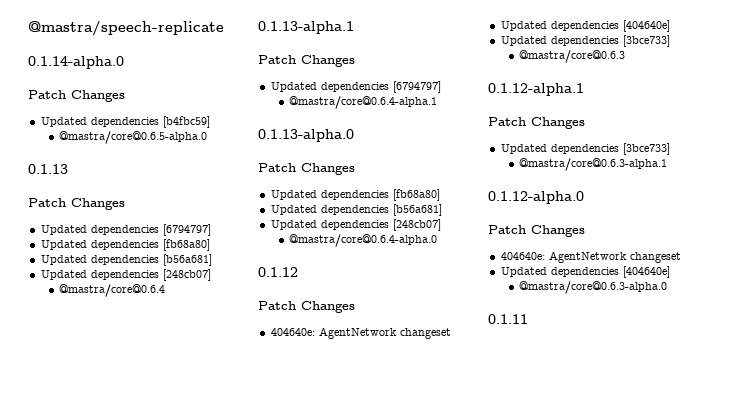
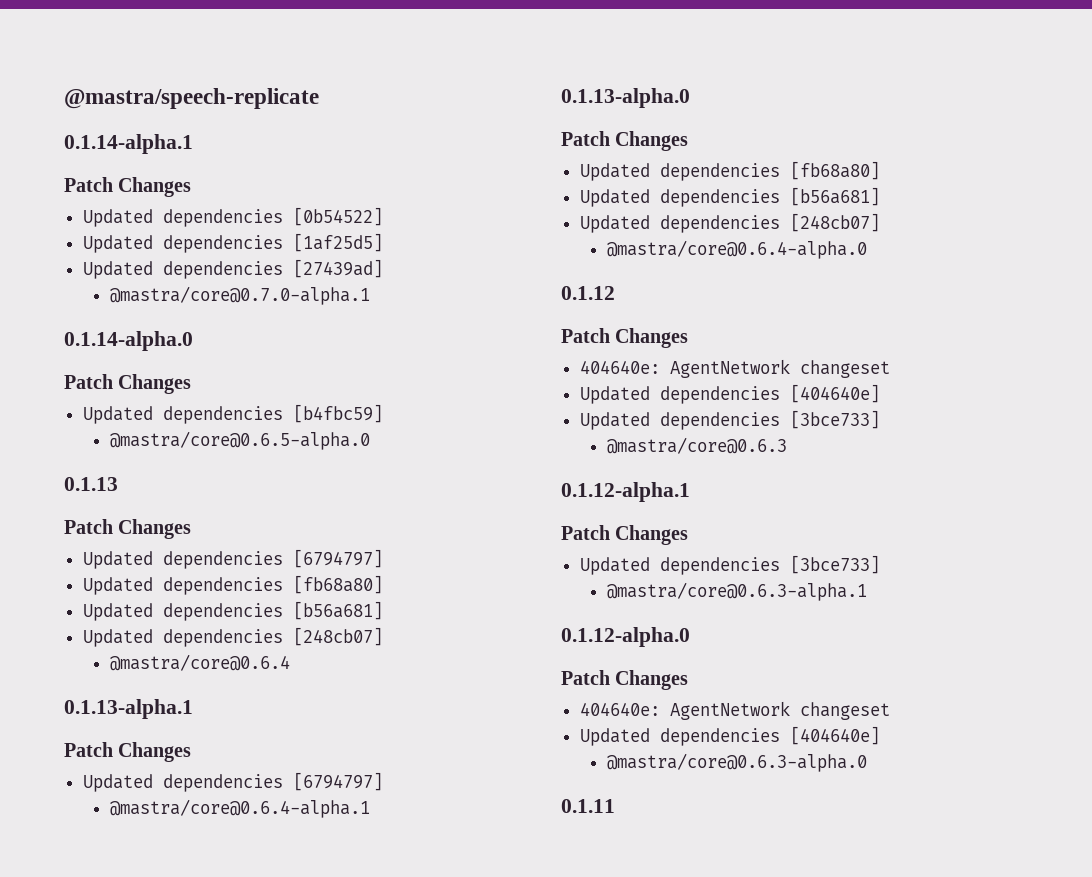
+ 0.1.14-alpha.1
+ Patch Changes
+ Updated dependencies [0b54522]
+ Updated dependencies [1af25d5]
+ Updated dependencies [27439ad]
+ @mastra/core@0.7.0-alpha.1

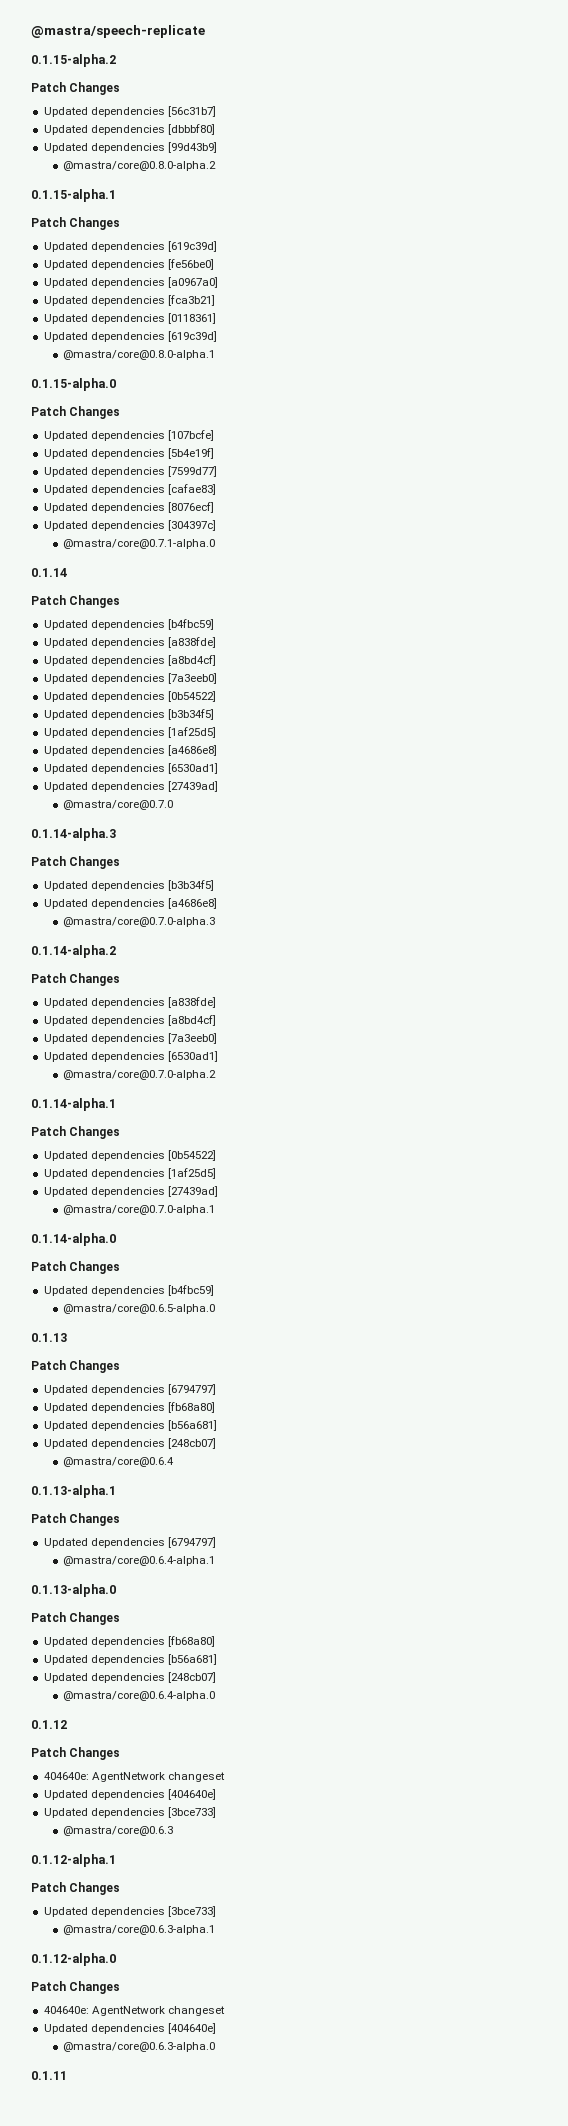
+ 0.1.15-alpha.2
+ Patch Changes
+ Updated dependencies [56c31b7]
+ Updated dependencies [dbbbf80]
+ Updated dependencies [99d43b9]
+ @mastra/core@0.8.0-alpha.2
+ 0.1.15-alpha.1
+ Patch Changes
+ Updated dependencies [619c39d]
+ Updated dependencies [fe56be0]
+ Updated dependencies [a0967a0]
+ Updated dependencies [fca3b21]
+ Updated dependencies [0118361]
+ Updated dependencies [619c39d]
+ @mastra/core@0.8.0-alpha.1
+ 0.1.15-alpha.0
+ Patch Changes
+ Updated dependencies [107bcfe]
+ Updated dependencies [5b4e19f]
+ Updated dependencies [7599d77]
+ Updated dependencies [cafae83]
+ Updated dependencies [8076ecf]
+ Updated dependencies [304397c]
+ @mastra/core@0.7.1-alpha.0
+ 0.1.14
+ Patch Changes
+ Updated dependencies [b4fbc59]
+ Updated dependencies [a838fde]
+ Updated dependencies [a8bd4cf]
+ Updated dependencies [7a3eeb0]
+ Updated dependencies [0b54522]
+ Updated dependencies [b3b34f5]
+ Updated dependencies [1af25d5]
+ Updated dependencies [a4686e8]
+ Updated dependencies [6530ad1]
+ Updated dependencies [27439ad]
+ @mastra/core@0.7.0
+ 0.1.14-alpha.3
+ Patch Changes
+ Updated dependencies [b3b34f5]
+ Updated dependencies [a4686e8]
+ @mastra/core@0.7.0-alpha.3
+ 0.1.14-alpha.2
+ Patch Changes
+ Updated dependencies [a838fde]
+ Updated dependencies [a8bd4cf]
+ Updated dependencies [7a3eeb0]
+ Updated dependencies [6530ad1]
+ @mastra/core@0.7.0-alpha.2

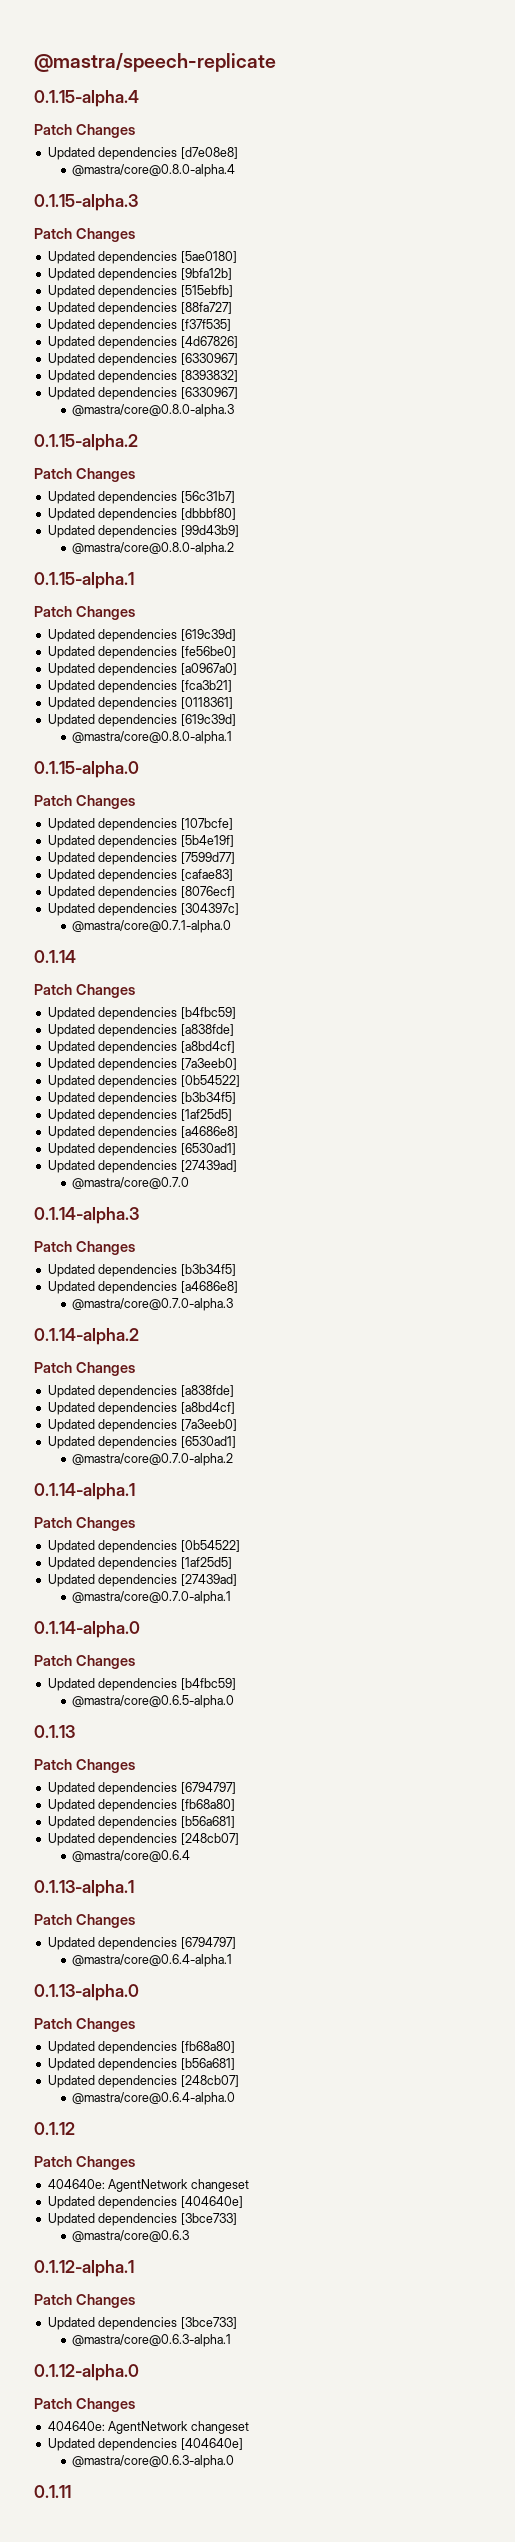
+ 0.1.15-alpha.4
+ Patch Changes
+ Updated dependencies [d7e08e8]
+ @mastra/core@0.8.0-alpha.4
+ 0.1.15-alpha.3
+ Patch Changes
+ Updated dependencies [5ae0180]
+ Updated dependencies [9bfa12b]
+ Updated dependencies [515ebfb]
+ Updated dependencies [88fa727]
+ Updated dependencies [f37f535]
+ Updated dependencies [4d67826]
+ Updated dependencies [6330967]
+ Updated dependencies [8393832]
+ Updated dependencies [6330967]
+ @mastra/core@0.8.0-alpha.3

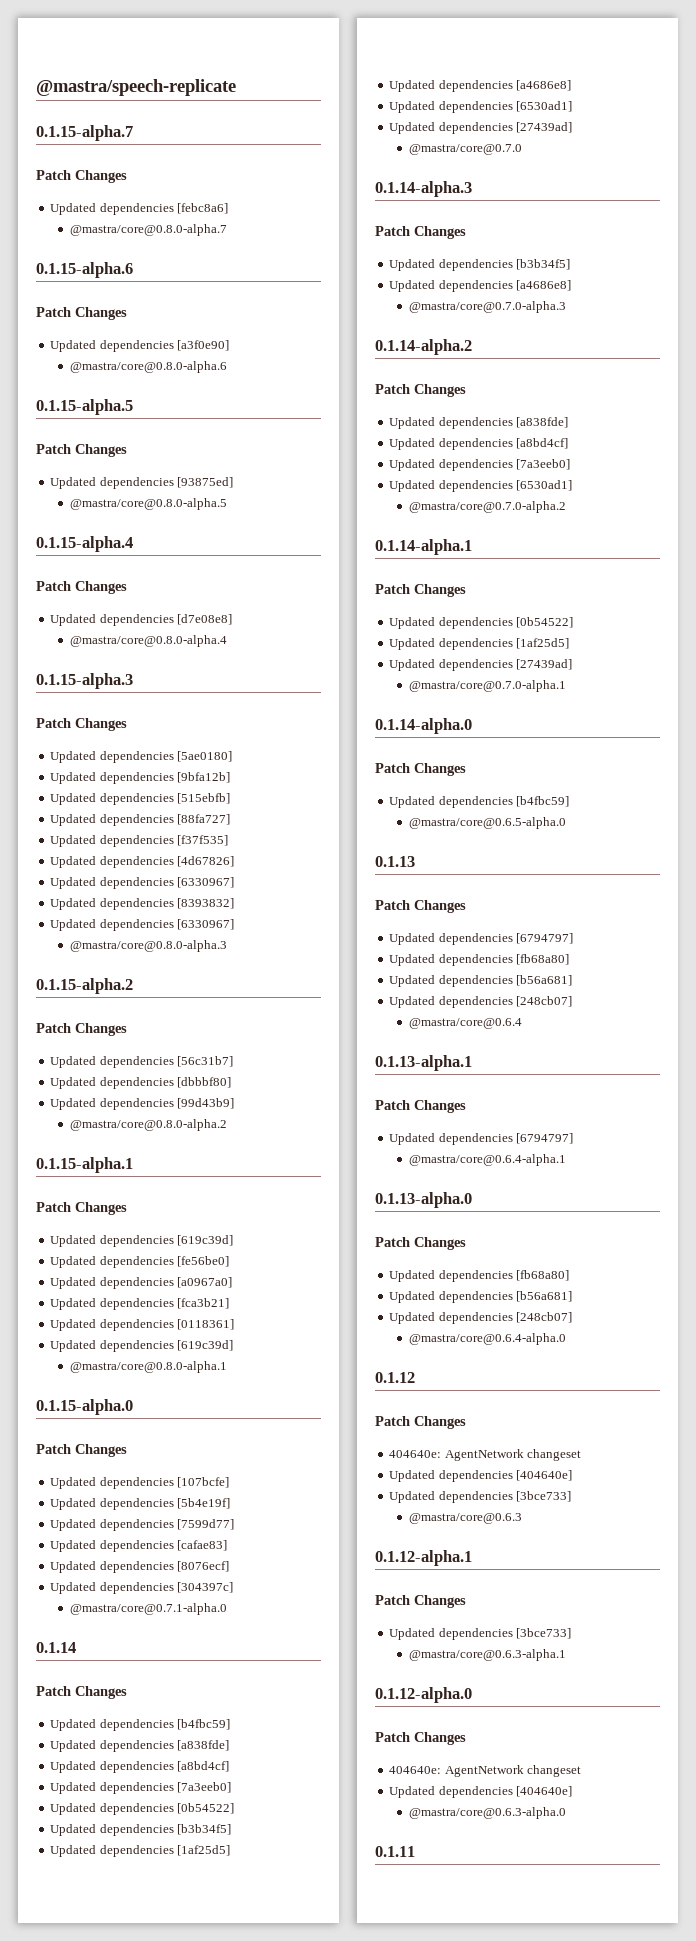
+ 0.1.15-alpha.7
+ Patch Changes
+ Updated dependencies [febc8a6]
+ @mastra/core@0.8.0-alpha.7
+ 0.1.15-alpha.6
+ Patch Changes
+ Updated dependencies [a3f0e90]
+ @mastra/core@0.8.0-alpha.6
+ 0.1.15-alpha.5
+ Patch Changes
+ Updated dependencies [93875ed]
+ @mastra/core@0.8.0-alpha.5

